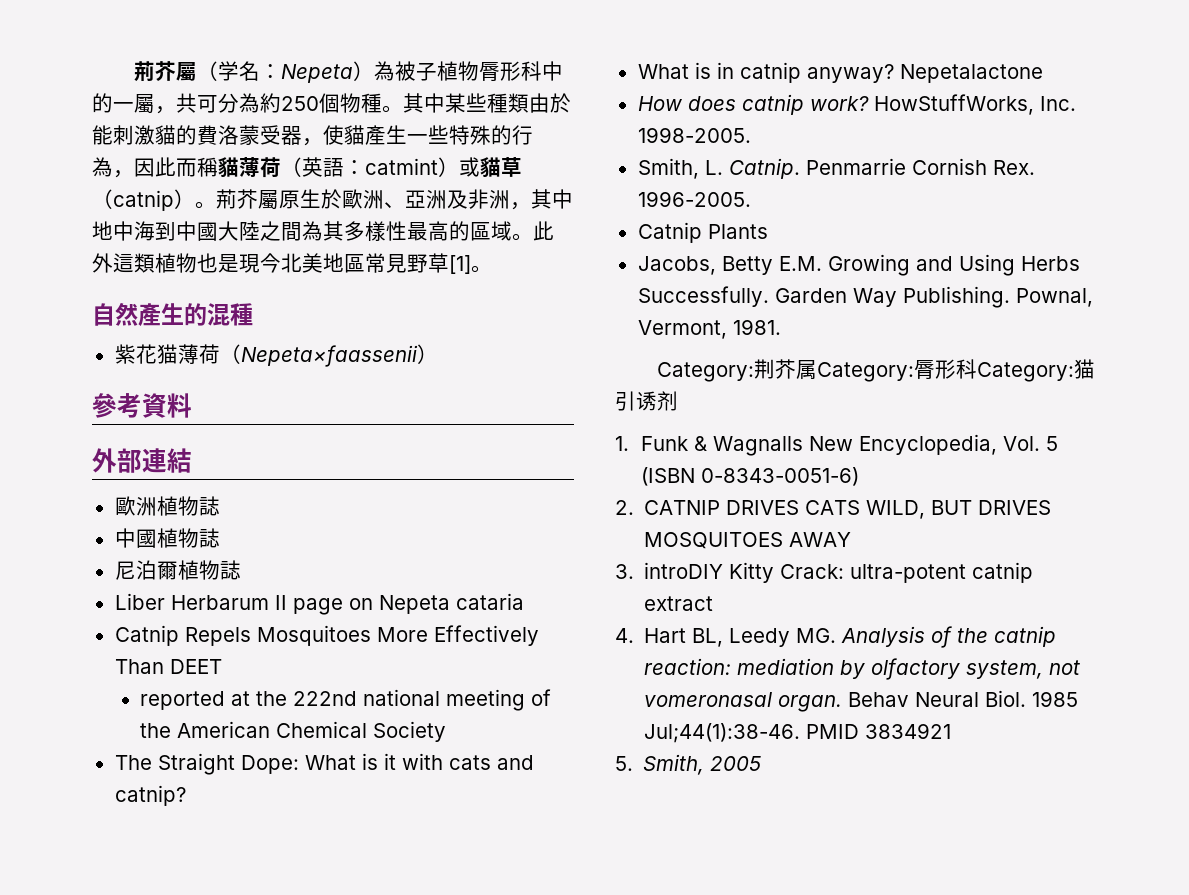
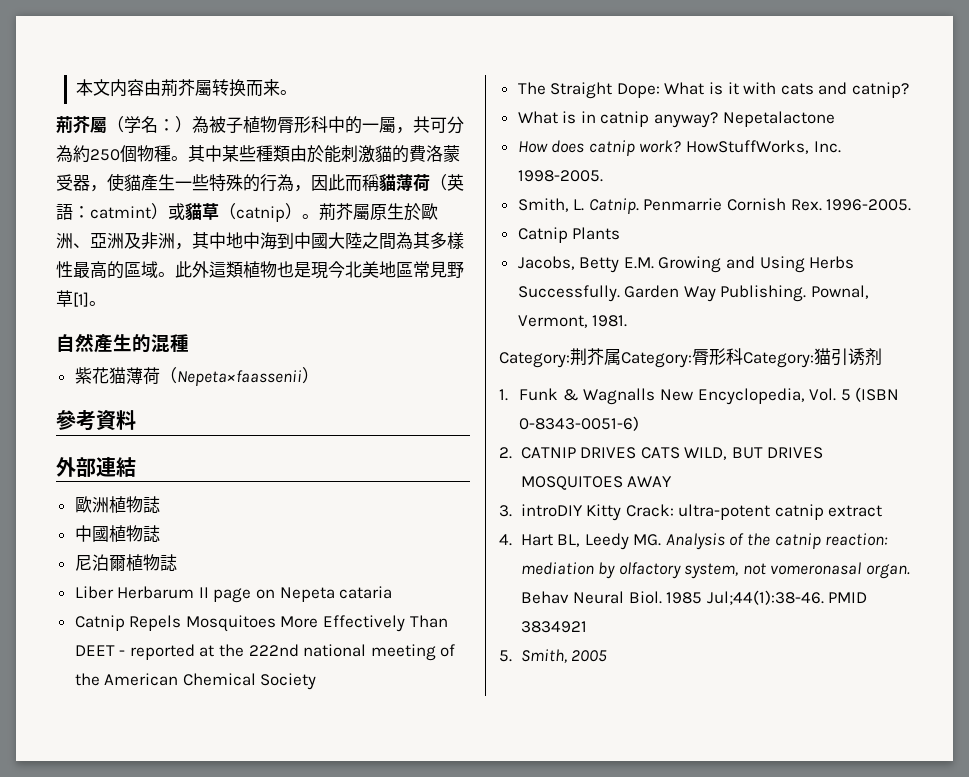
+ 本文内容由荊芥屬转换而来。
- 荊芥屬（学名：Nepeta）為被子植物脣形科中的一屬，共可分為約250個物種。
+ 荊芥屬（学名：）為被子植物脣形科中的一屬，共可分為約250個物種。
- Catnip Repels Mosquitoes More Effectively Than DEET
- reported at the 222nd national meeting of the American Chemical Society
+ Catnip Repels Mosquitoes More Effectively Than DEET - reported at the 222nd national meeting of the American Chemical Society

